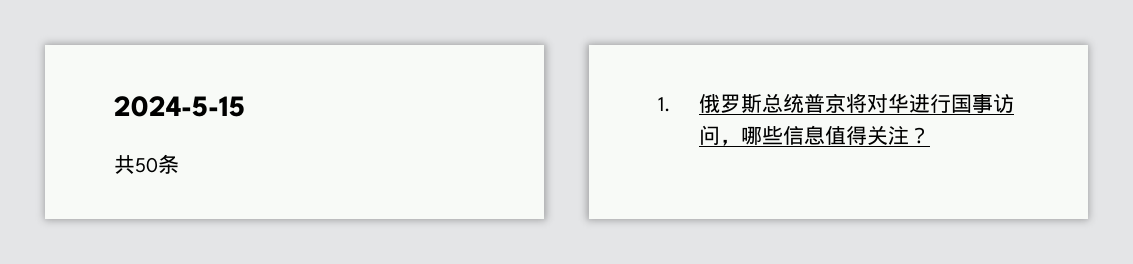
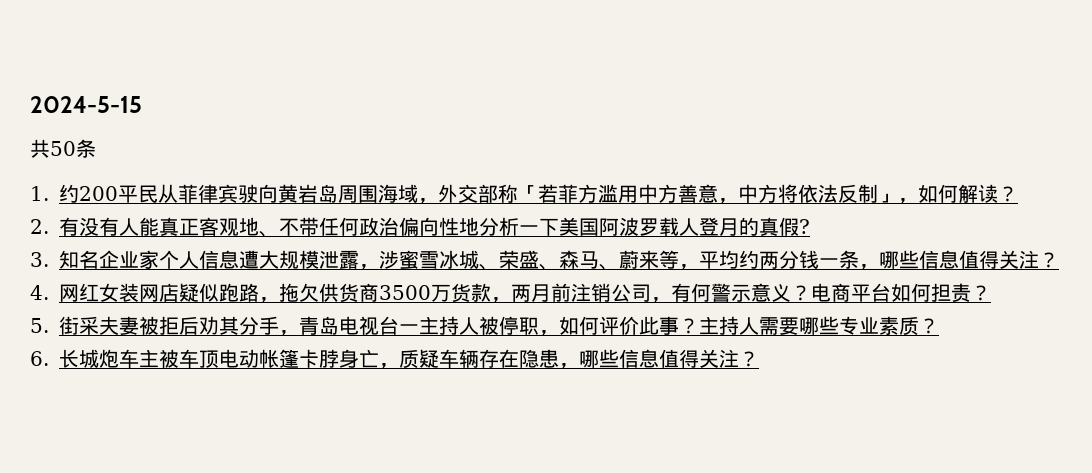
- 1.俄罗斯总统普京将对华进行国事访问，哪些信息值得关注？
+ 1.约200平民从菲律宾驶向黄岩岛周围海域，外交部称「若菲方滥用中方善意，中方将依法反制」，如何解读？
+ 2.有没有人能真正客观地、不带任何政治偏向性地分析一下美国阿波罗载人登月的真假?
+ 3.知名企业家个人信息遭大规模泄露，涉蜜雪冰城、荣盛、森马、蔚来等，平均约两分钱一条，哪些信息值得关注？
+ 4.网红女装网店疑似跑路，拖欠供货商3500万货款，两月前注销公司，有何警示意义？电商平台如何担责？
+ 5.街采夫妻被拒后劝其分手，青岛电视台一主持人被停职，如何评价此事？主持人需要哪些专业素质？
+ 6.长城炮车主被车顶电动帐篷卡脖身亡，质疑车辆存在隐患，哪些信息值得关注？

